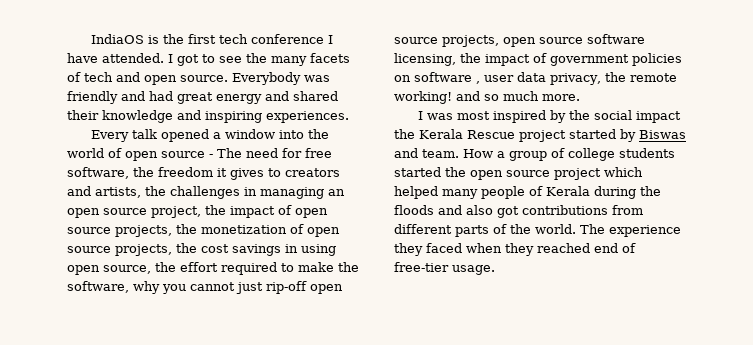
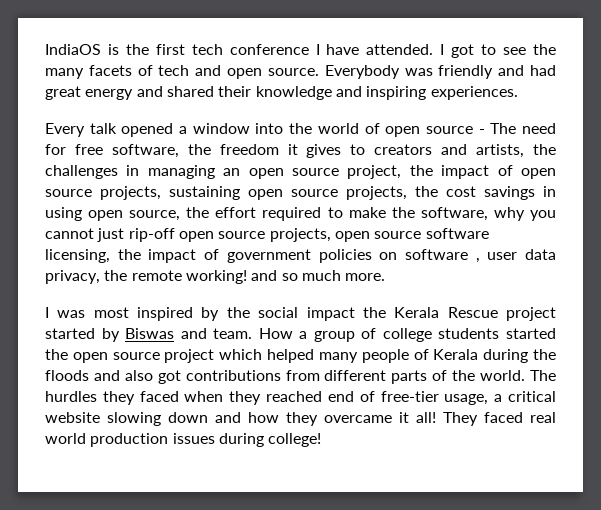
- Every talk opened a window into the world of open source - The need for free software, the freedom it gives to creators and artists, the challenges in managing an open source project, the impact of open source projects, the monetization of open source projects, the cost savings in using open source, the effort required to make the software, why you cannot just rip-off open source projects, open source software licensing, the impact of government policies on software , user data privacy, the remote working! and so much more.
+ Every talk opened a window into the world of open source - The need for free software, the freedom it gives to creators and artists, the challenges in managing an open source project, the impact of open source projects, sustaining open source projects, the cost savings in using open source, the effort required to make the software, why you cannot just rip-off open source projects, open source software licensing, the impact of government policies on software , user data privacy, the remote working! and so much more.
- The experience they faced when they reached end of free-tier usage.
+ The hurdles they faced when they reached end of free-tier usage, a critical website slowing down and how they overcame it all! They faced real world production issues during college!

